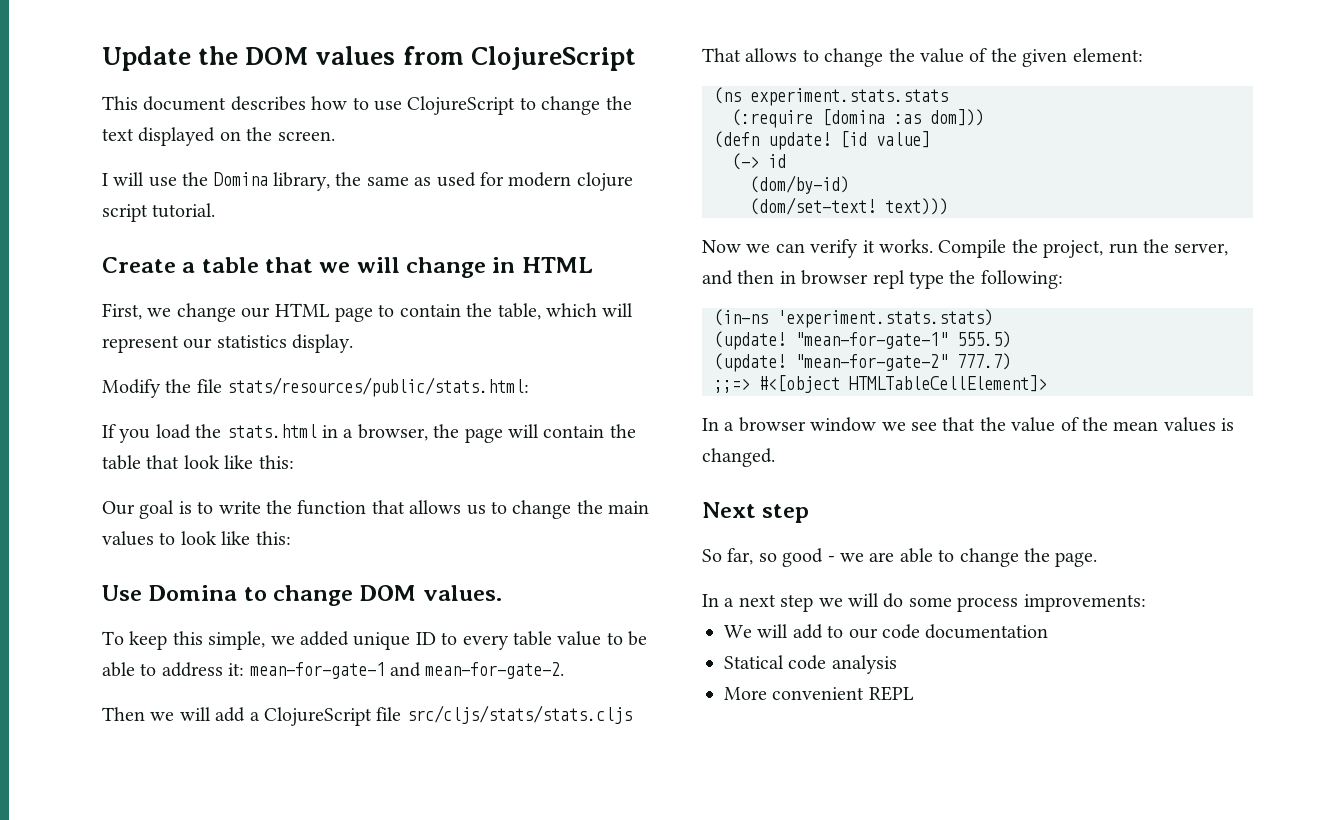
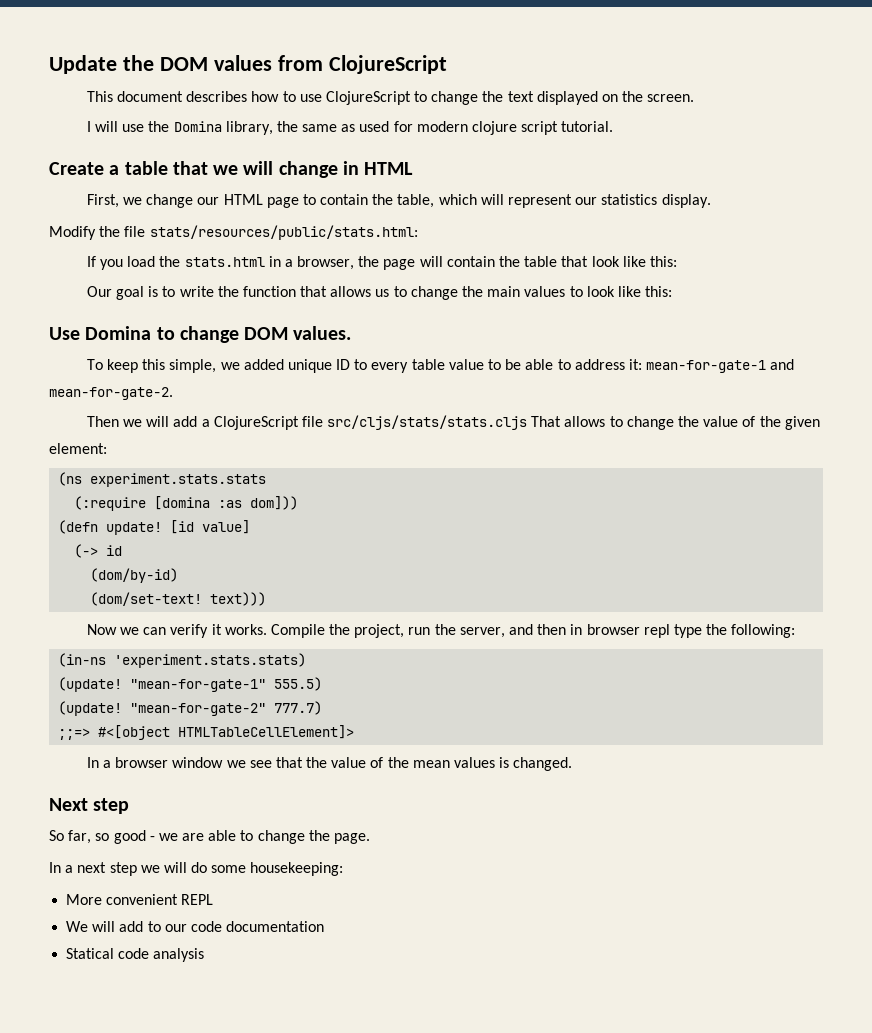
- In a next step we will do some process improvements:
+ In a next step we will do some housekeeping:
+ More convenient REPL
- More convenient REPL

